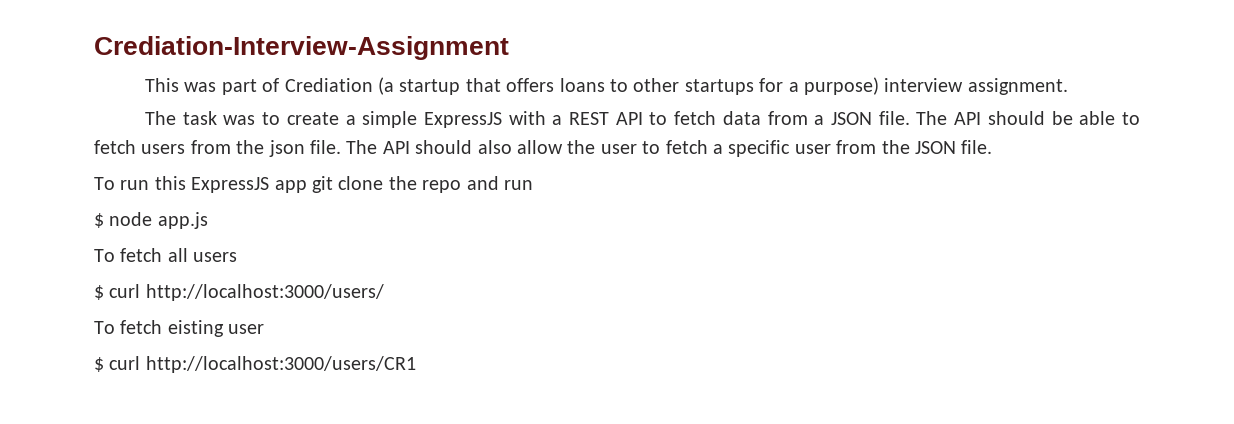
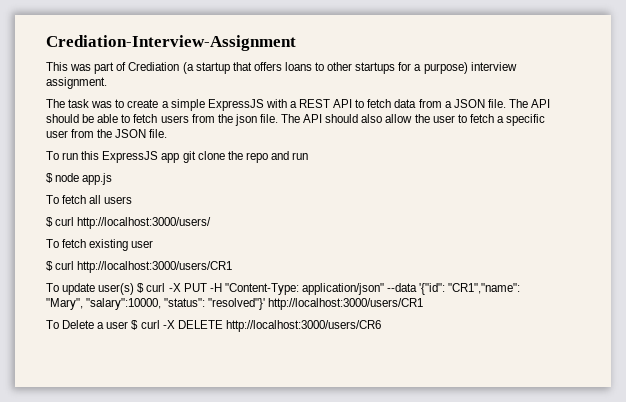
- To fetch eisting user
+ To fetch existing user
+ To update user(s) $ curl -X PUT -H "Content-Type: application/json" --data '{"id": "CR1","name": "Mary", "salary":10000, "status": "resolved"}' http://localhost:3000/users/CR1
+ To Delete a user $ curl -X DELETE http://localhost:3000/users/CR6

